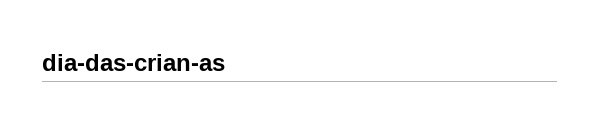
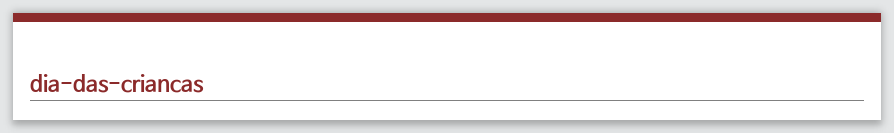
- dia-das-crian-as
+ dia-das-criancas

